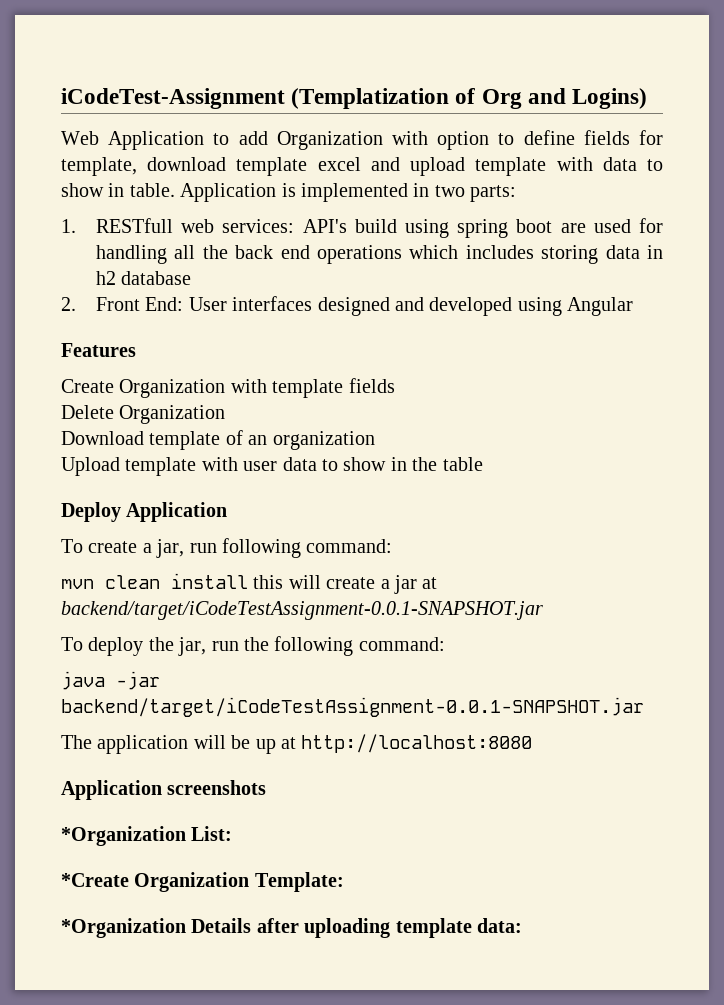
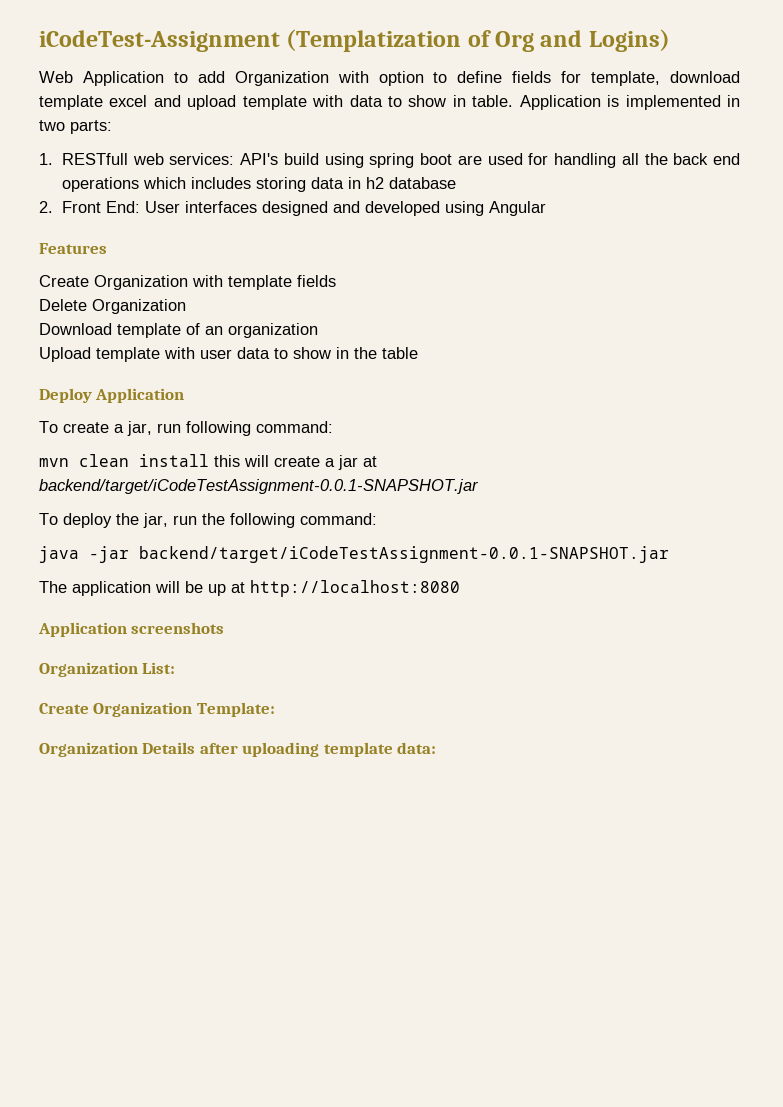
- *Organization List:
+ Organization List:
- *Create Organization Template:
+ Create Organization Template:
- *Organization Details after uploading template data:
+ Organization Details after uploading template data:

